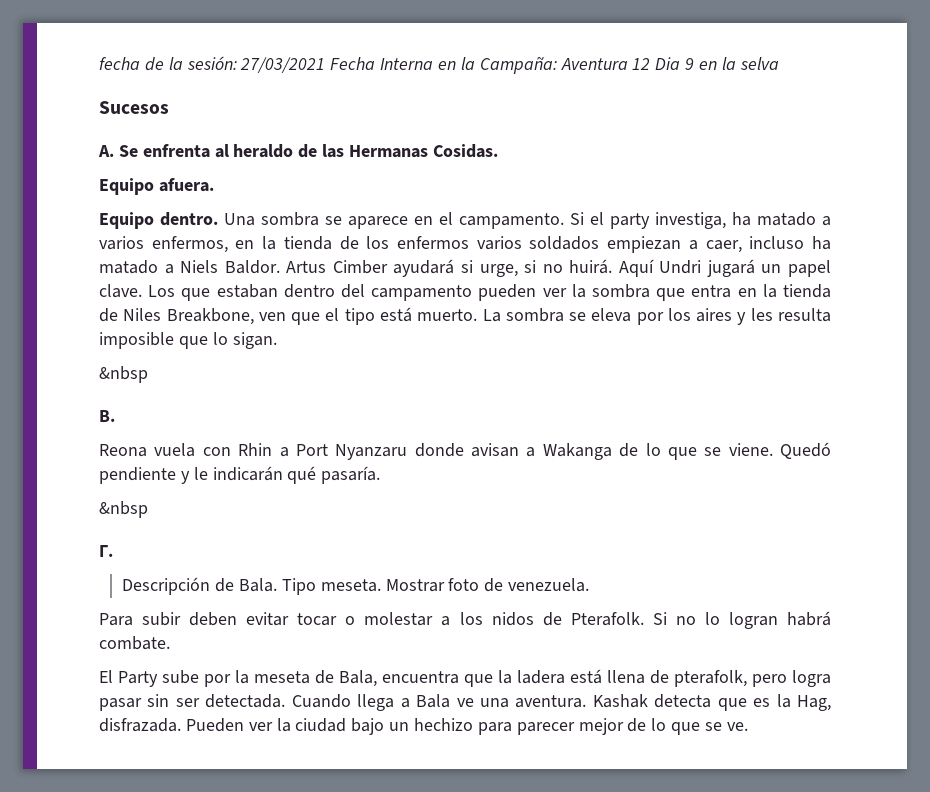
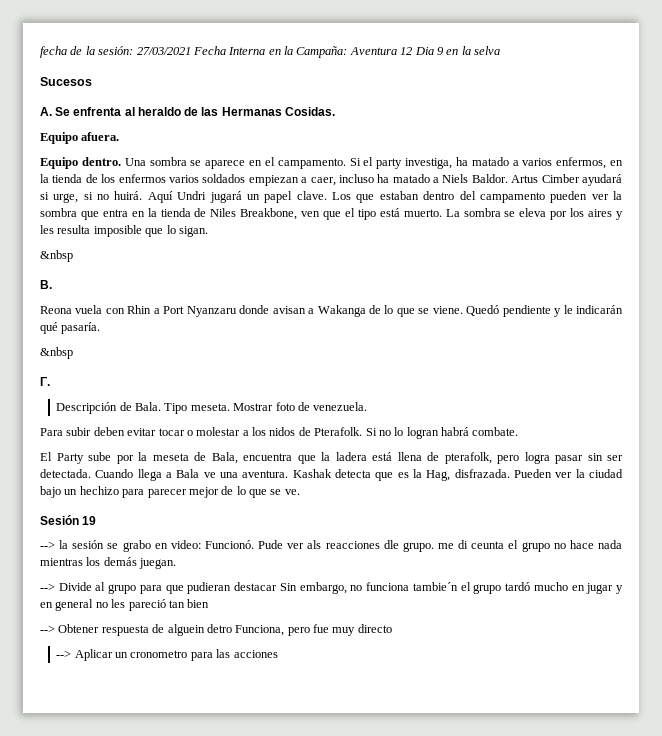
+ Sesión 19
+ --> la sesión se grabo en video: Funcionó. Pude ver als reacciones dle grupo. me di ceunta el grupo no hace nada mientras los demás juegan.
+ --> Divide al grupo para que pudieran destacar Sin embargo, no funciona tambie´n el grupo tardó mucho en jugar y en general no les pareció tan bien
+ --> Obtener respuesta de alguein detro Funciona, pero fue muy directo
+ --> Aplicar un cronometro para las acciones

